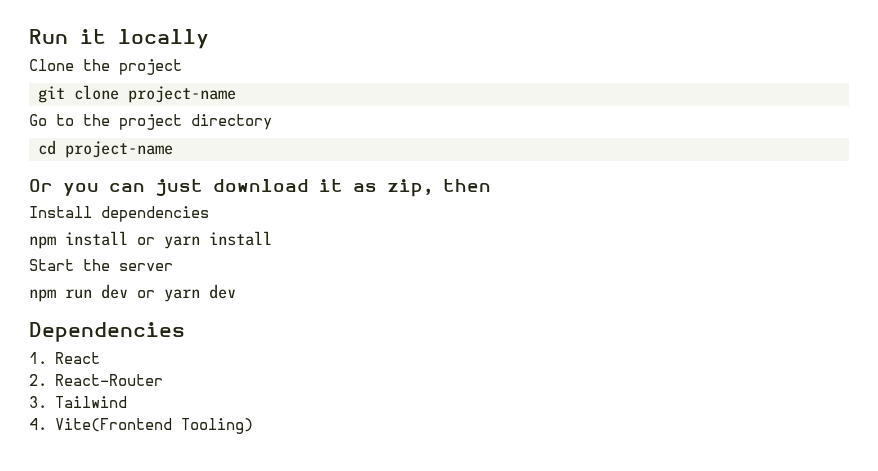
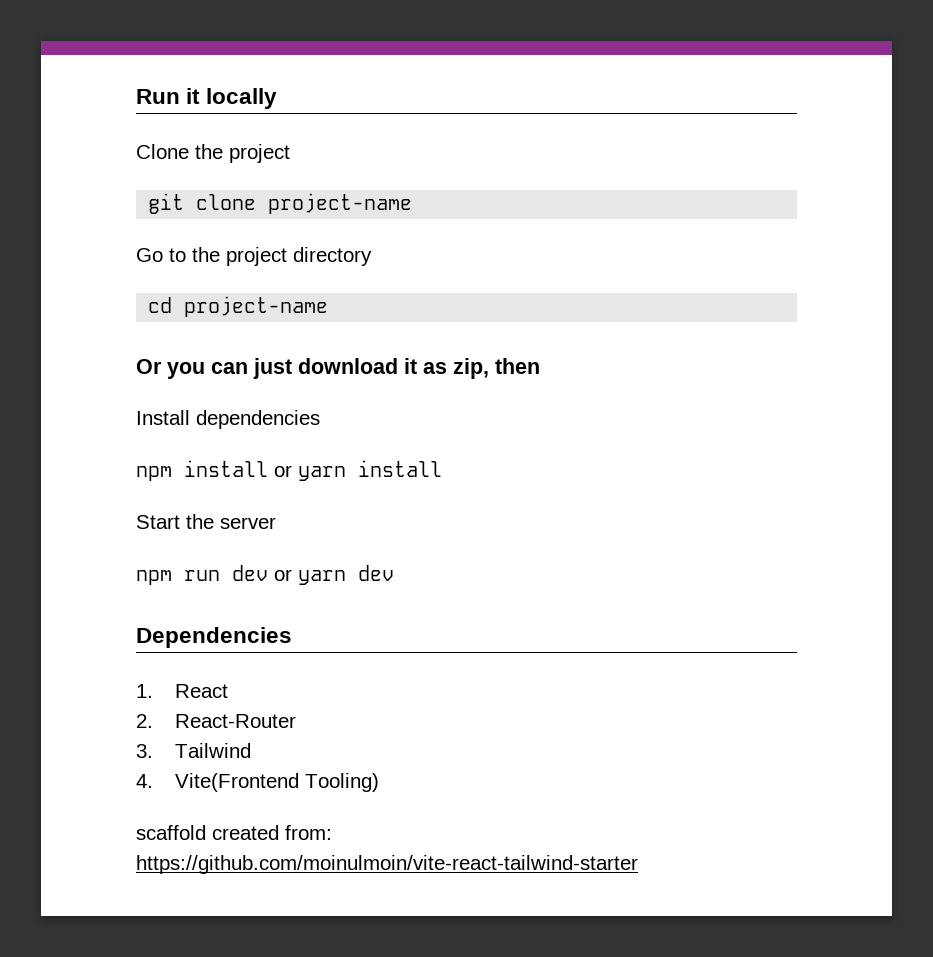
+ scaffold created from: https://github.com/moinulmoin/vite-react-tailwind-starter

